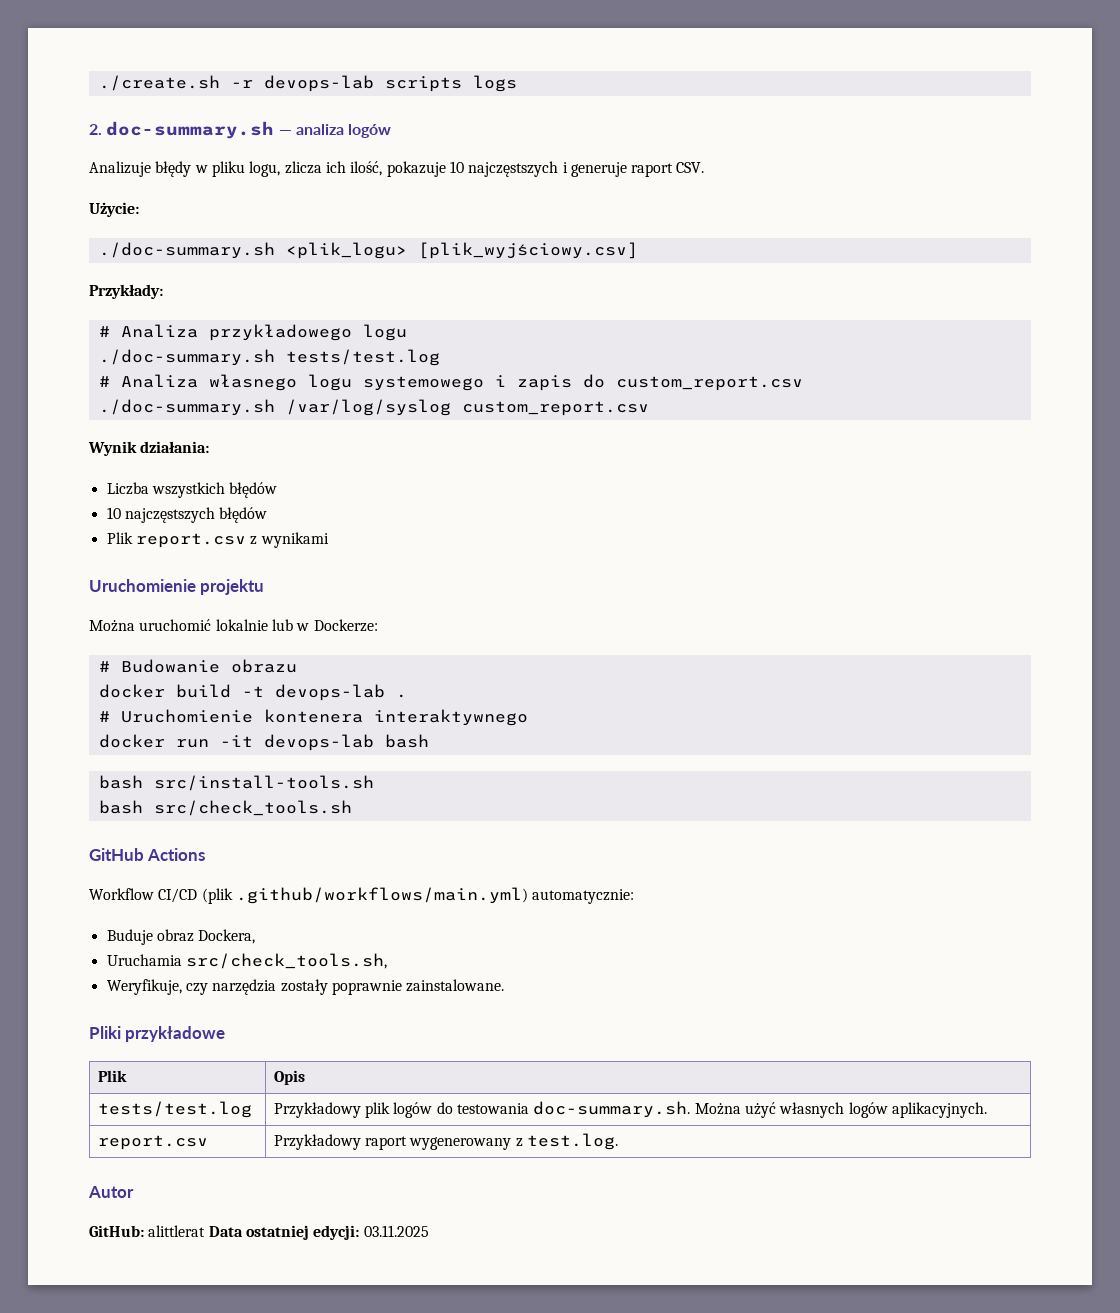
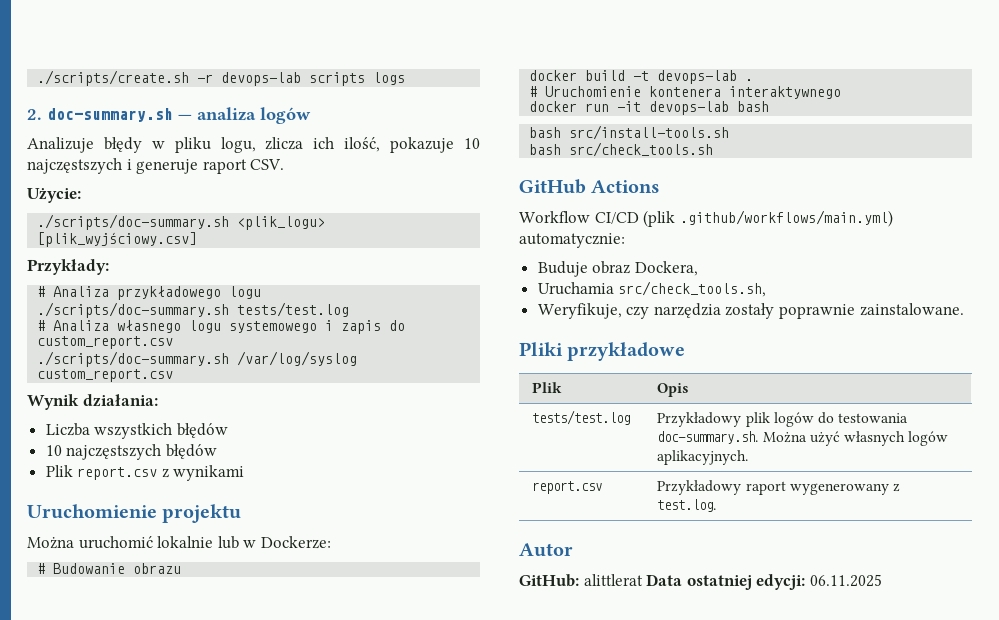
- ./create.sh -r devops-lab scripts logs
+ ./scripts/create.sh -r devops-lab scripts logs
- ./doc-summary.sh <plik_logu> [plik_wyjściowy.csv]
+ ./scripts/doc-summary.sh <plik_logu> [plik_wyjściowy.csv]
- ./doc-summary.sh tests/test.log
+ ./scripts/doc-summary.sh tests/test.log
- ./doc-summary.sh /var/log/syslog custom_report.csv
+ ./scripts/doc-summary.sh /var/log/syslog custom_report.csv
- GitHub: alittlerat Data ostatniej edycji: 03.11.2025
+ GitHub: alittlerat Data ostatniej edycji: 06.11.2025

